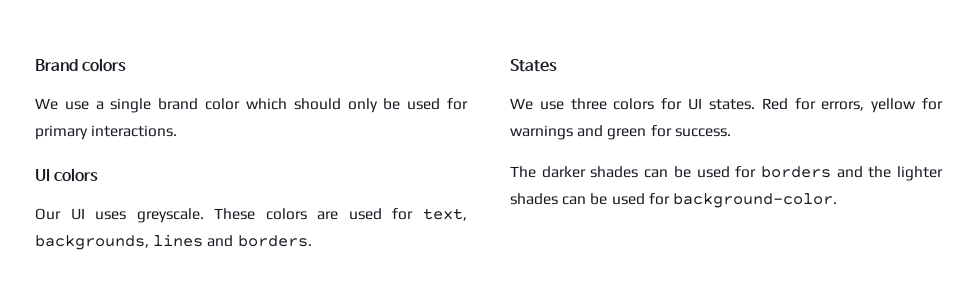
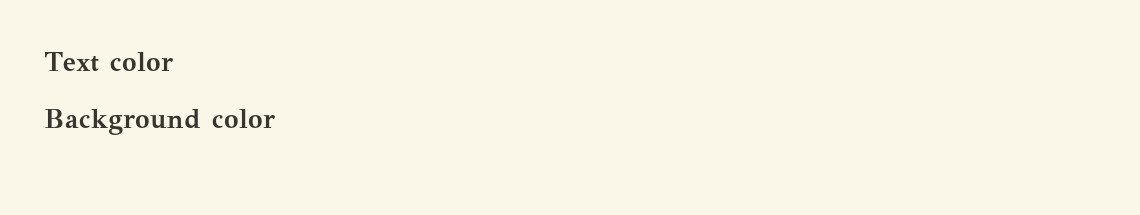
- Brand colors
- We use a single brand color which should only be used for primary interactions.
- UI colors
- Our UI uses greyscale. These colors are used for text, backgrounds, lines and borders.
- States
- We use three colors for UI states. Red for errors, yellow for warnings and green for success.
- The darker shades can be used for borders and the lighter shades can be used for background-color.
+ Text color
+ Background color

